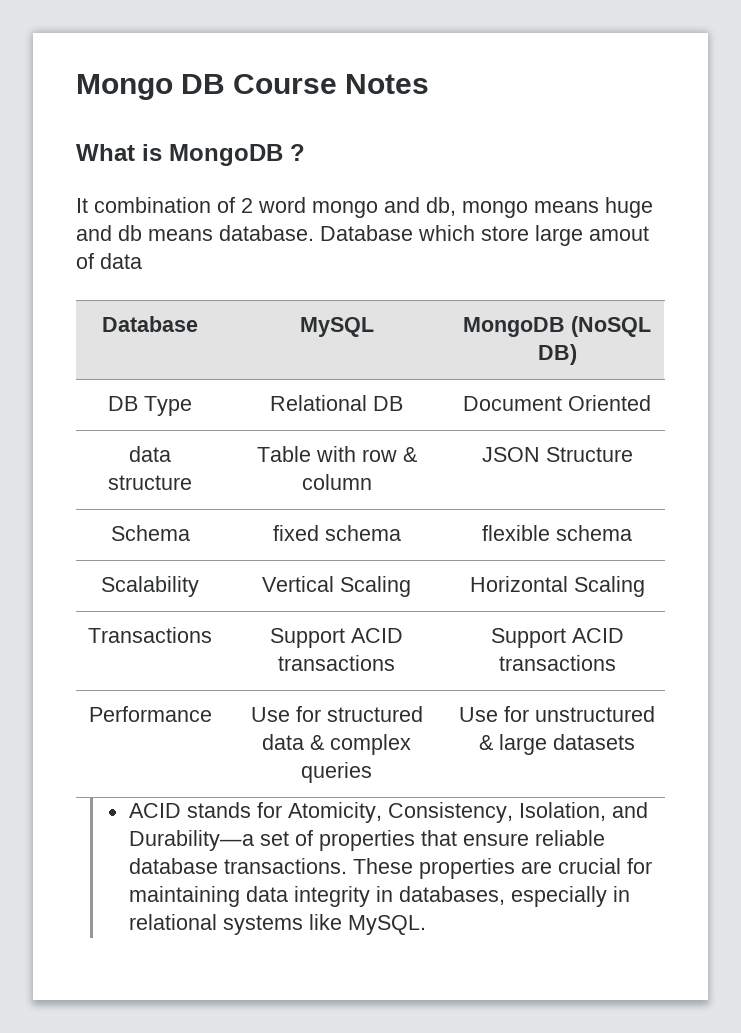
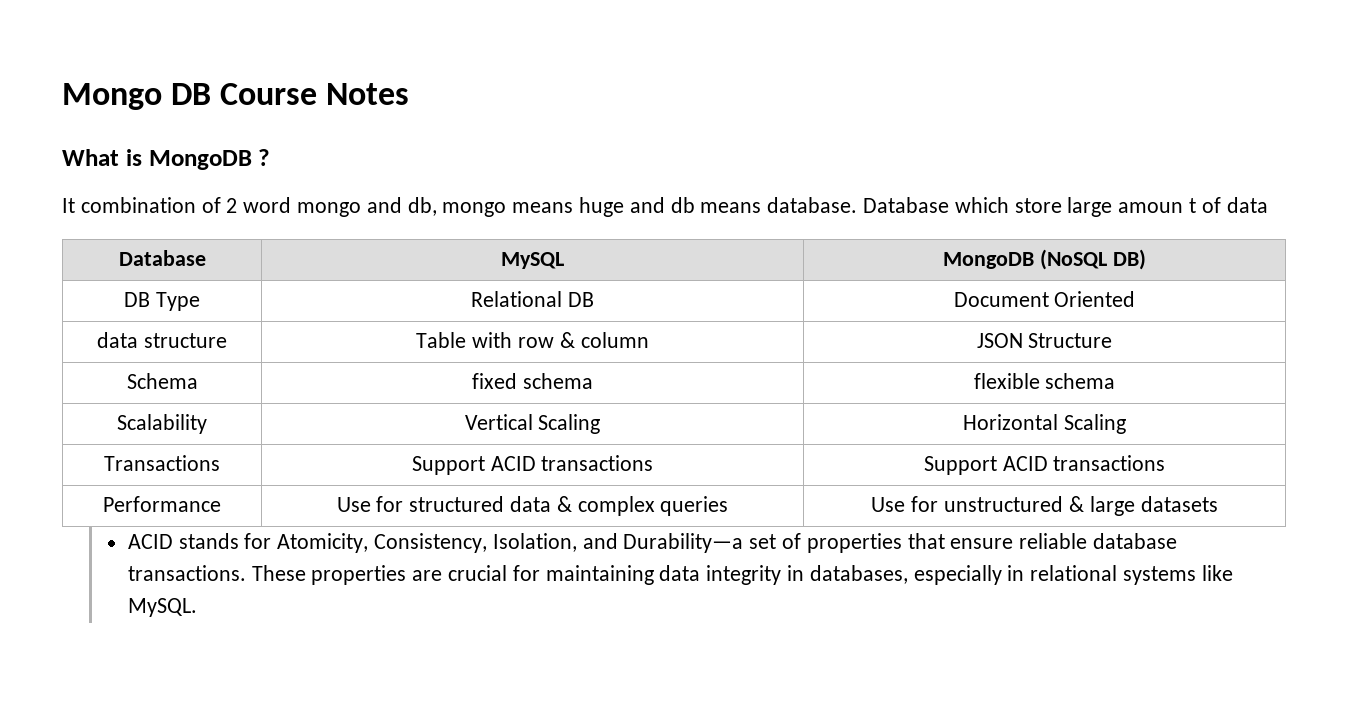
- Database which store large amout of data
+ Database which store large amoun t of data

